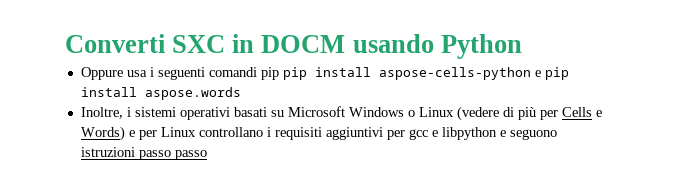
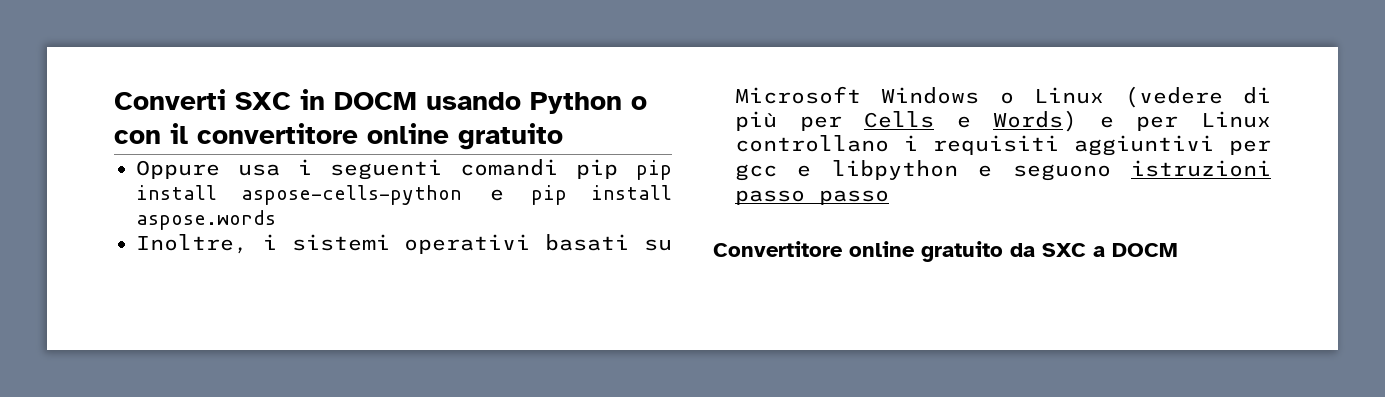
- Converti SXC in DOCM usando Python
+ Converti SXC in DOCM usando Python o con il convertitore online gratuito
+ Convertitore online gratuito da SXC a DOCM

